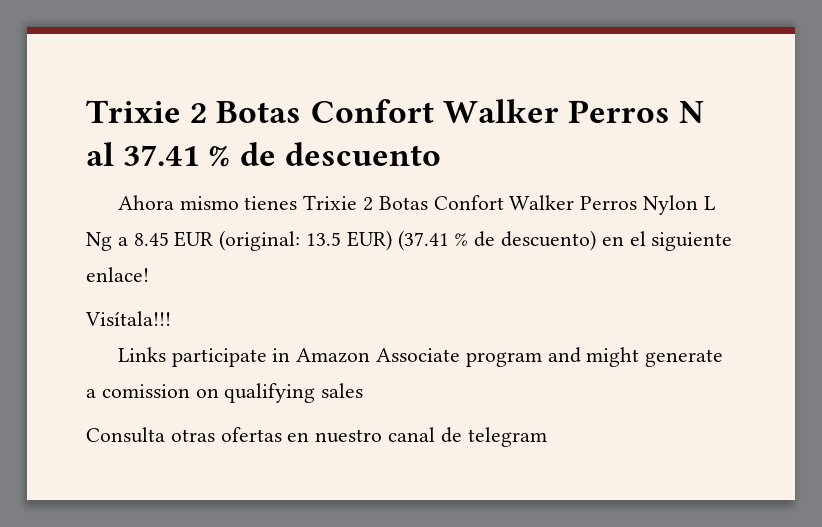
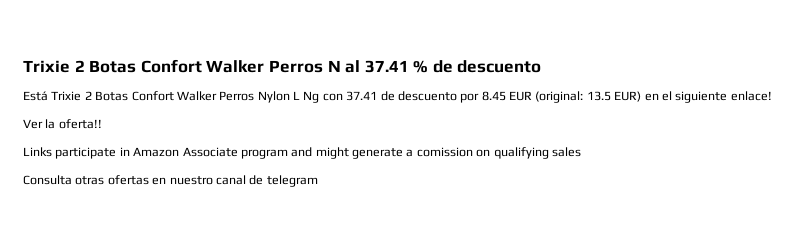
- Ahora mismo tienes Trixie 2 Botas Confort Walker Perros Nylon L Ng a 8.45 EUR (original: 13.5 EUR) (37.41 % de descuento) en el siguiente enlace!
+ Está Trixie 2 Botas Confort Walker Perros Nylon L Ng con 37.41 de descuento por 8.45 EUR (original: 13.5 EUR) en el siguiente enlace!
- Visítala!!!
+ Ver la oferta!!

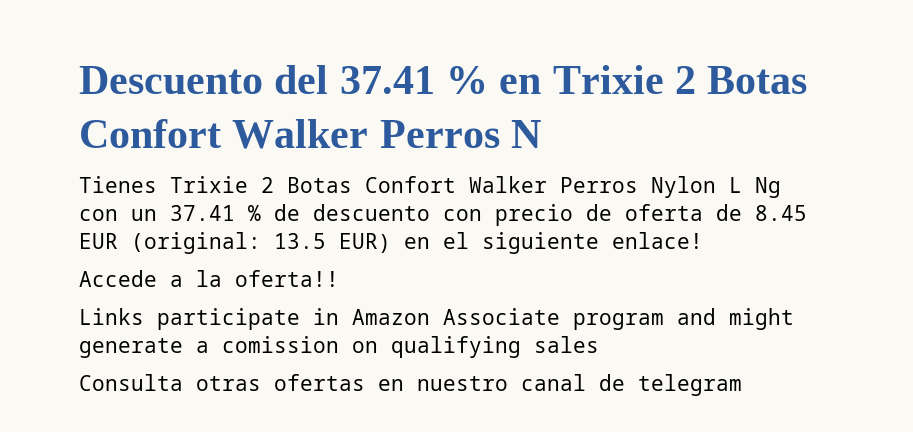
- Trixie 2 Botas Confort Walker Perros N al 37.41 % de descuento
- Está Trixie 2 Botas Confort Walker Perros Nylon L Ng con 37.41 de descuento por 8.45 EUR (original: 13.5 EUR) en el siguiente enlace!
+ Descuento del 37.41 % en Trixie 2 Botas Confort Walker Perros N
+ Tienes Trixie 2 Botas Confort Walker Perros Nylon L Ng con un 37.41 % de descuento con precio de oferta de 8.45 EUR (original: 13.5 EUR) en el siguiente enlace!
- Ver la oferta!!
+ Accede a la oferta!!

